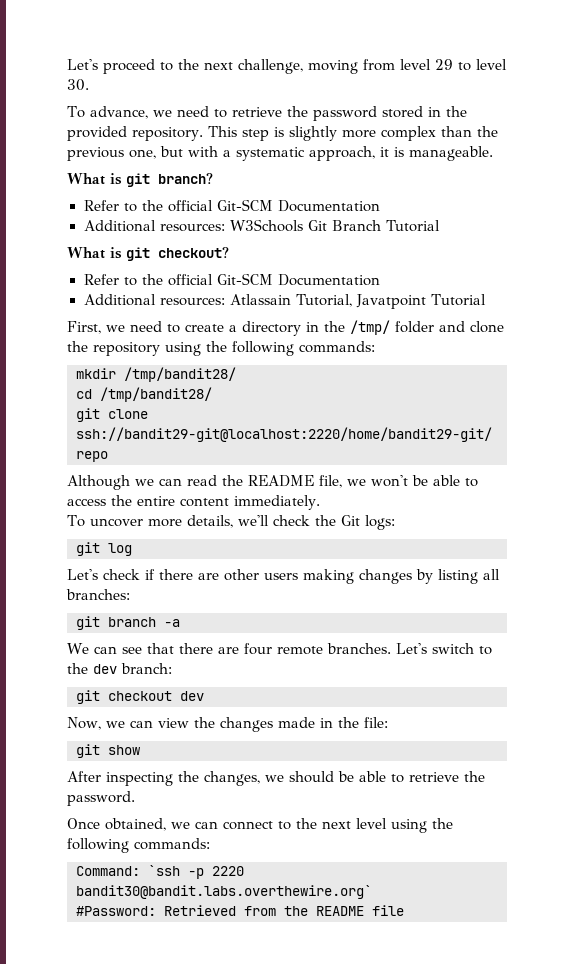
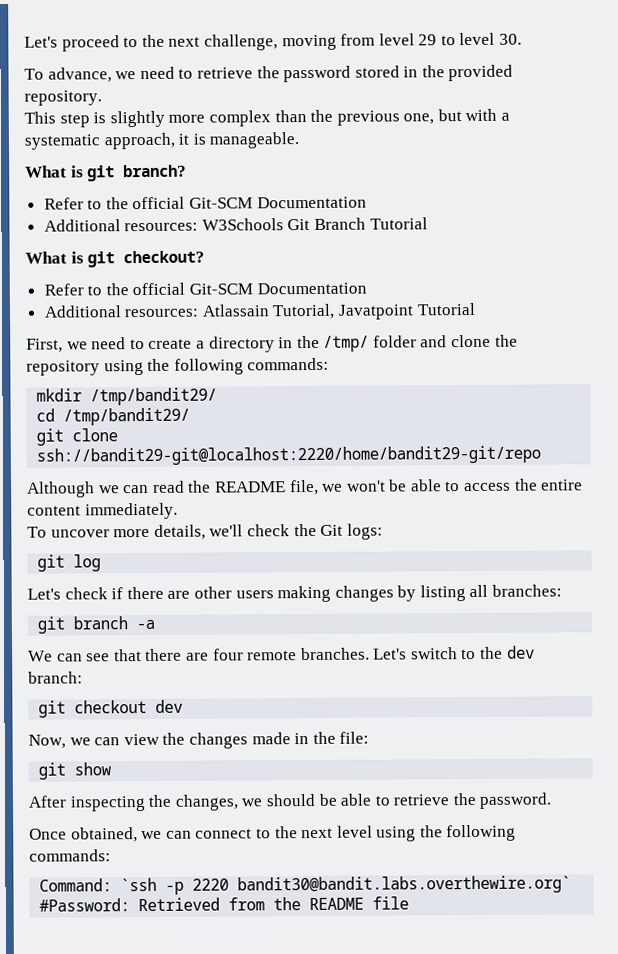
- To advance, we need to retrieve the password stored in the provided repository. This step is slightly more complex than the previous one, but with a systematic approach, it is manageable.
+ To advance, we need to retrieve the password stored in the provided repository.
+ This step is slightly more complex than the previous one, but with a systematic approach, it is manageable.
- mkdir /tmp/bandit28/
+ mkdir /tmp/bandit29/
- cd /tmp/bandit28/
+ cd /tmp/bandit29/

